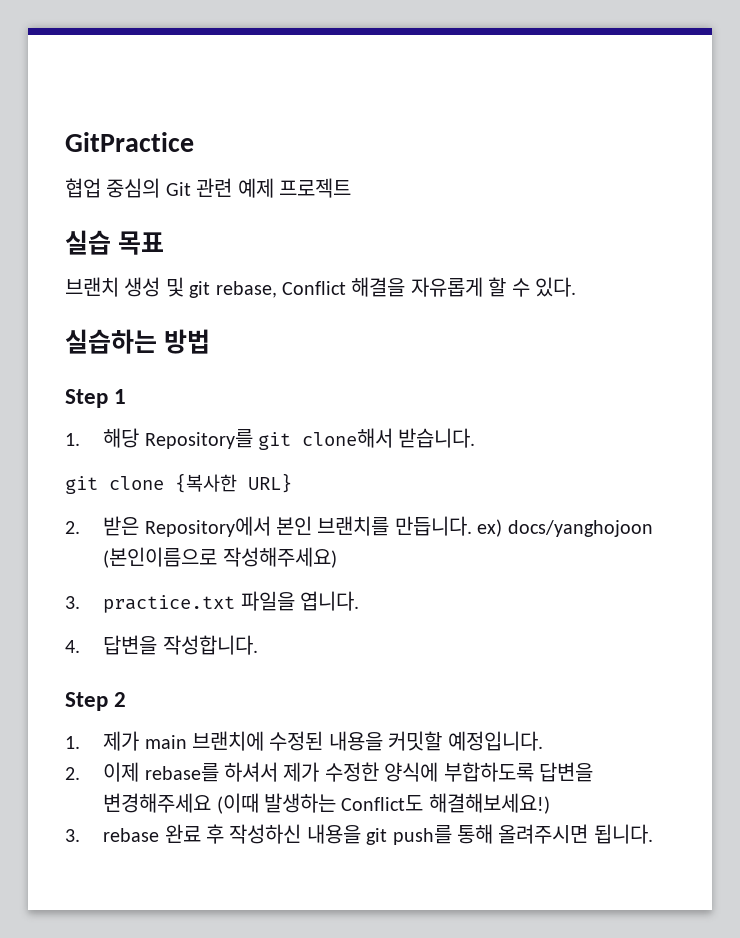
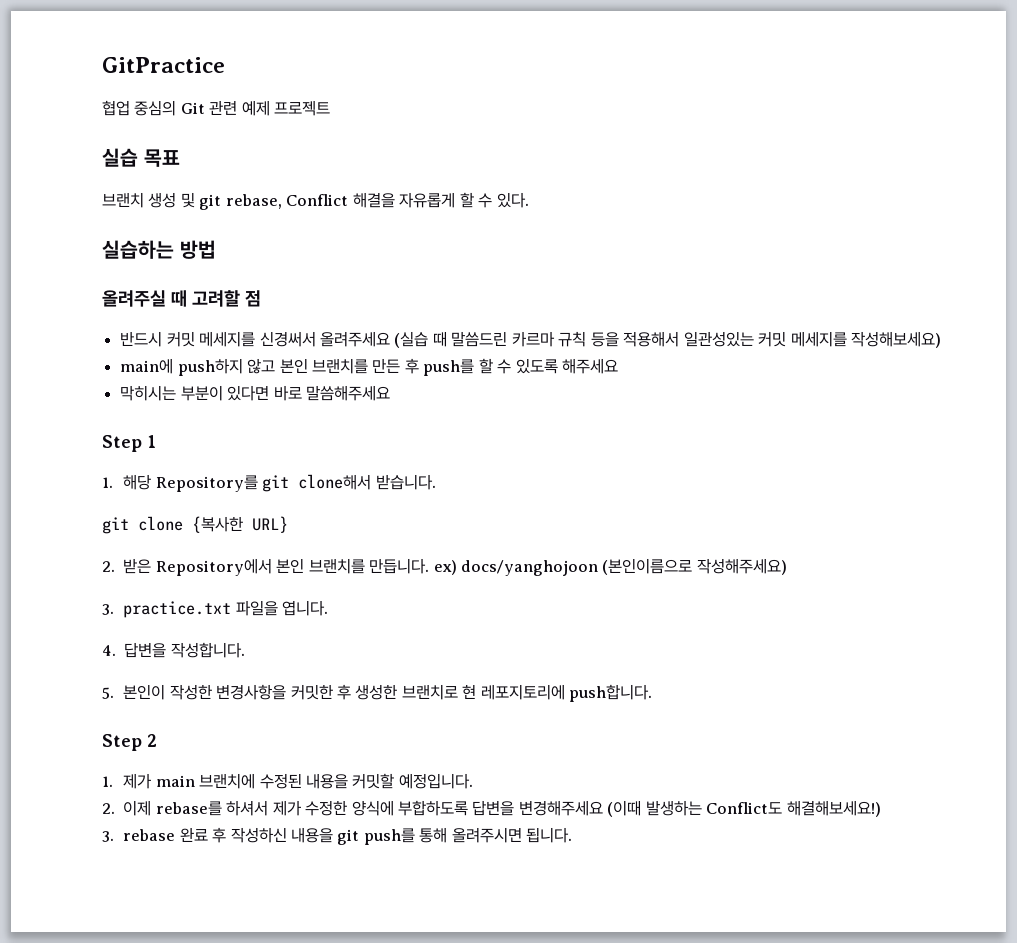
+ 올려주실 때 고려할 점
+ 반드시 커밋 메세지를 신경써서 올려주세요 (실습 때 말씀드린 카르마 규칙 등을 적용해서 일관성있는 커밋 메세지를 작성해보세요)
+ main에 push하지 않고 본인 브랜치를 만든 후 push를 할 수 있도록 해주세요
+ 막히시는 부분이 있다면 바로 말씀해주세요
+ 5. 본인이 작성한 변경사항을 커밋한 후 생성한 브랜치로 현 레포지토리에 push합니다.

